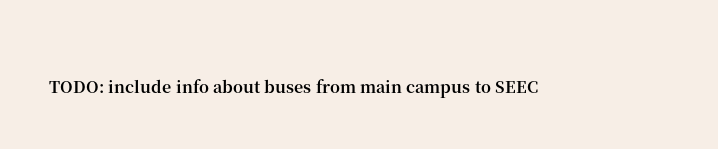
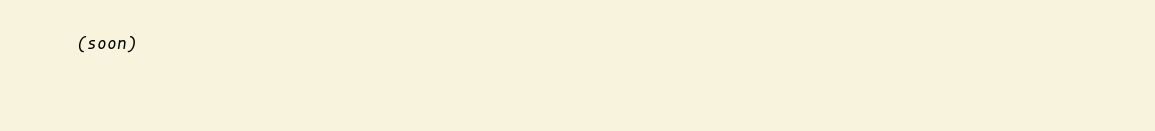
- TODO: include info about buses from main campus to SEEC
+ (soon)

